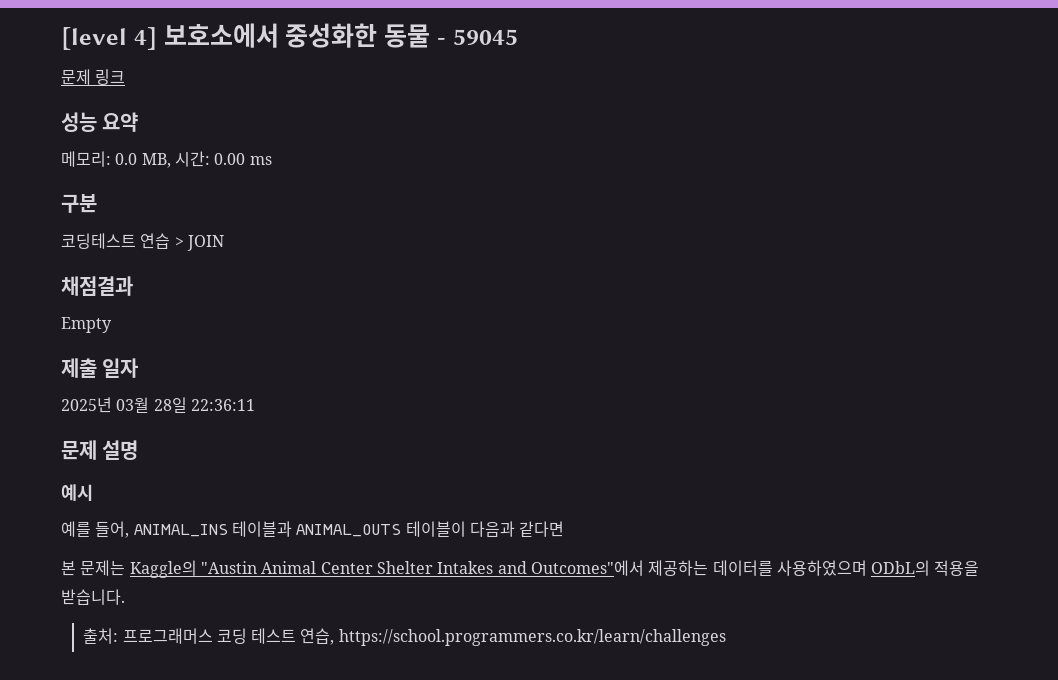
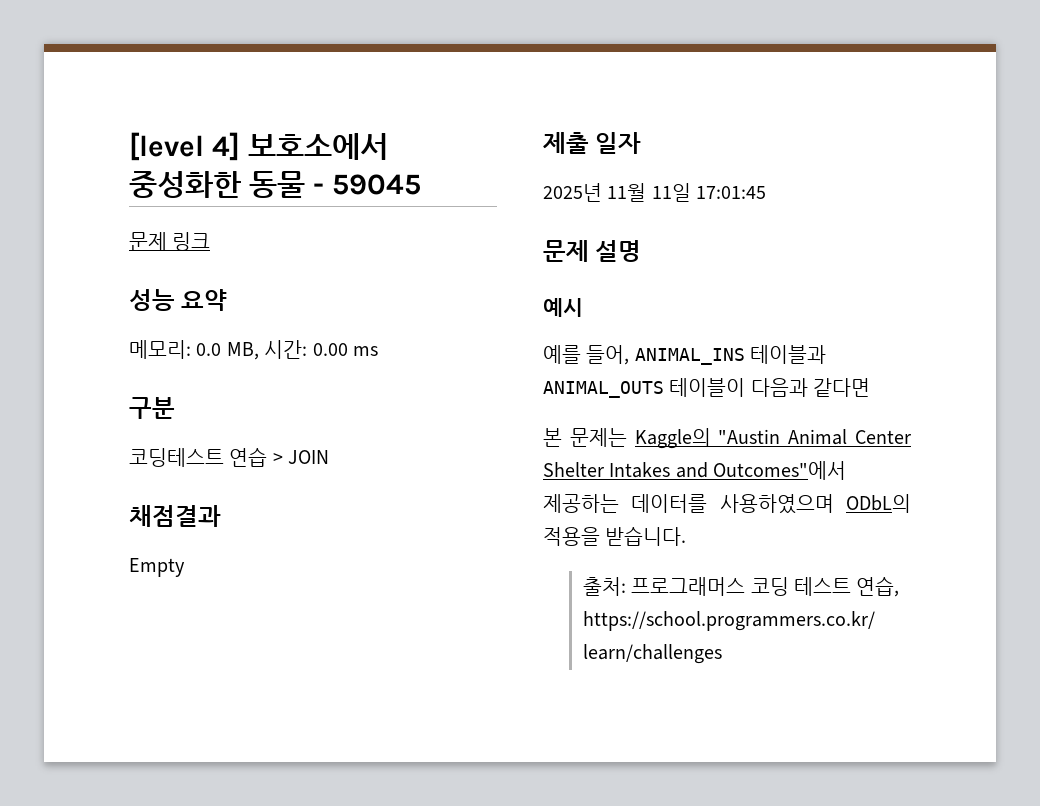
- 2025년 03월 28일 22:36:11
+ 2025년 11월 11일 17:01:45

